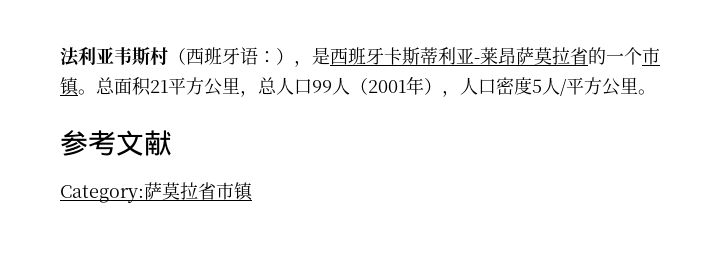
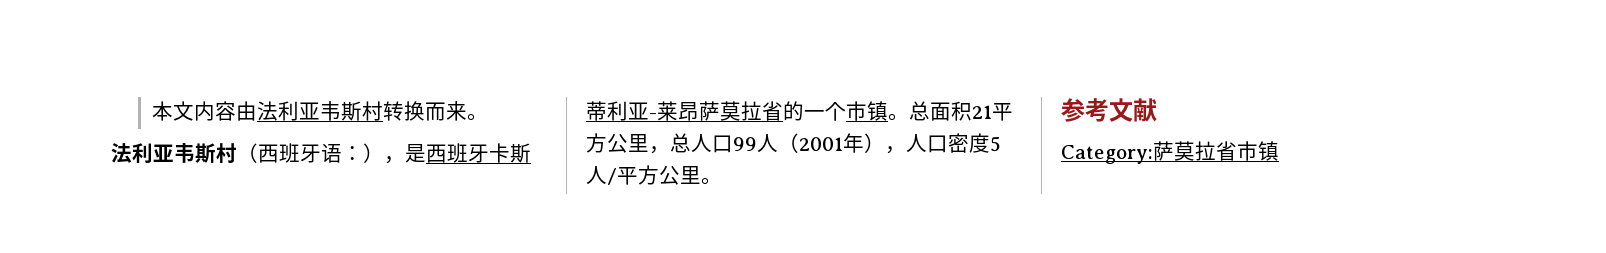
+ 本文内容由法利亚韦斯村转换而来。

